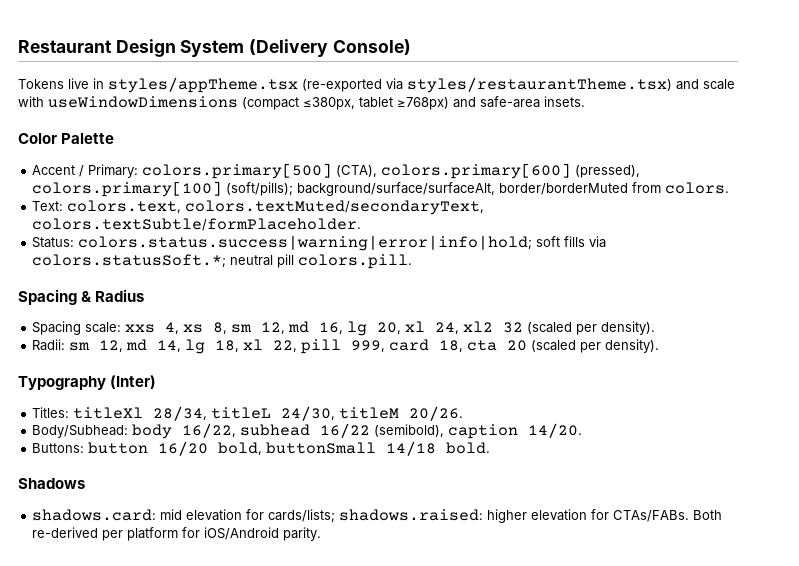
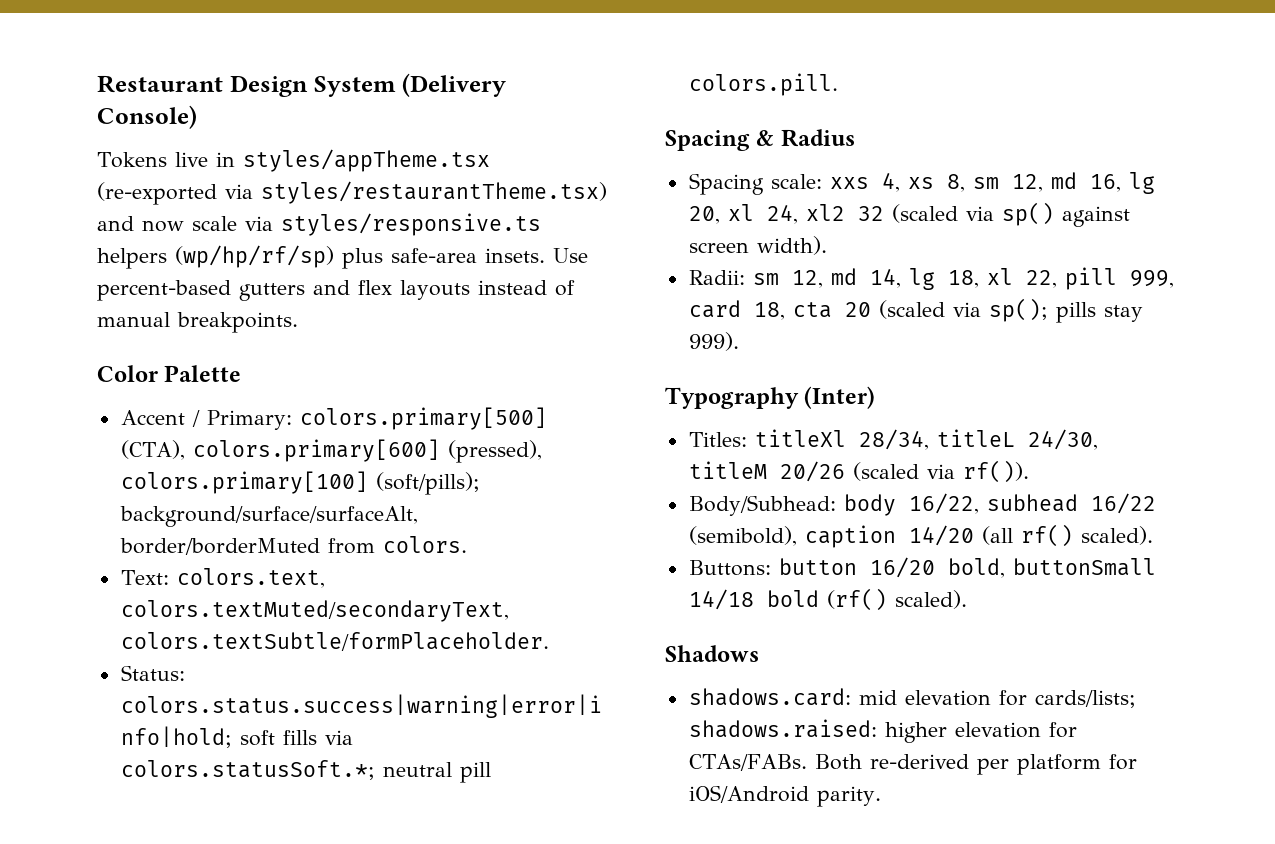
- Tokens live in styles/appTheme.tsx (re-exported via styles/restaurantTheme.tsx) and scale with useWindowDimensions (compact ≤380px, tablet ≥768px) and safe-area insets.
+ Tokens live in styles/appTheme.tsx (re-exported via styles/restaurantTheme.tsx) and now scale via styles/responsive.ts helpers (wp/hp/rf/sp) plus safe-area insets. Use percent-based gutters and flex layouts instead of manual breakpoints.
- Spacing scale: xxs 4, xs 8, sm 12, md 16, lg 20, xl 24, xl2 32 (scaled per density).
+ Spacing scale: xxs 4, xs 8, sm 12, md 16, lg 20, xl 24, xl2 32 (scaled via sp() against screen width).
- Radii: sm 12, md 14, lg 18, xl 22, pill 999, card 18, cta 20 (scaled per density).
+ Radii: sm 12, md 14, lg 18, xl 22, pill 999, card 18, cta 20 (scaled via sp(); pills stay 999).
- Titles: titleXl 28/34, titleL 24/30, titleM 20/26.
+ Titles: titleXl 28/34, titleL 24/30, titleM 20/26 (scaled via rf()).
- Body/Subhead: body 16/22, subhead 16/22 (semibold), caption 14/20.
+ Body/Subhead: body 16/22, subhead 16/22 (semibold), caption 14/20 (all rf() scaled).
- Buttons: button 16/20 bold, buttonSmall 14/18 bold.
+ Buttons: button 16/20 bold, buttonSmall 14/18 bold (rf() scaled).

